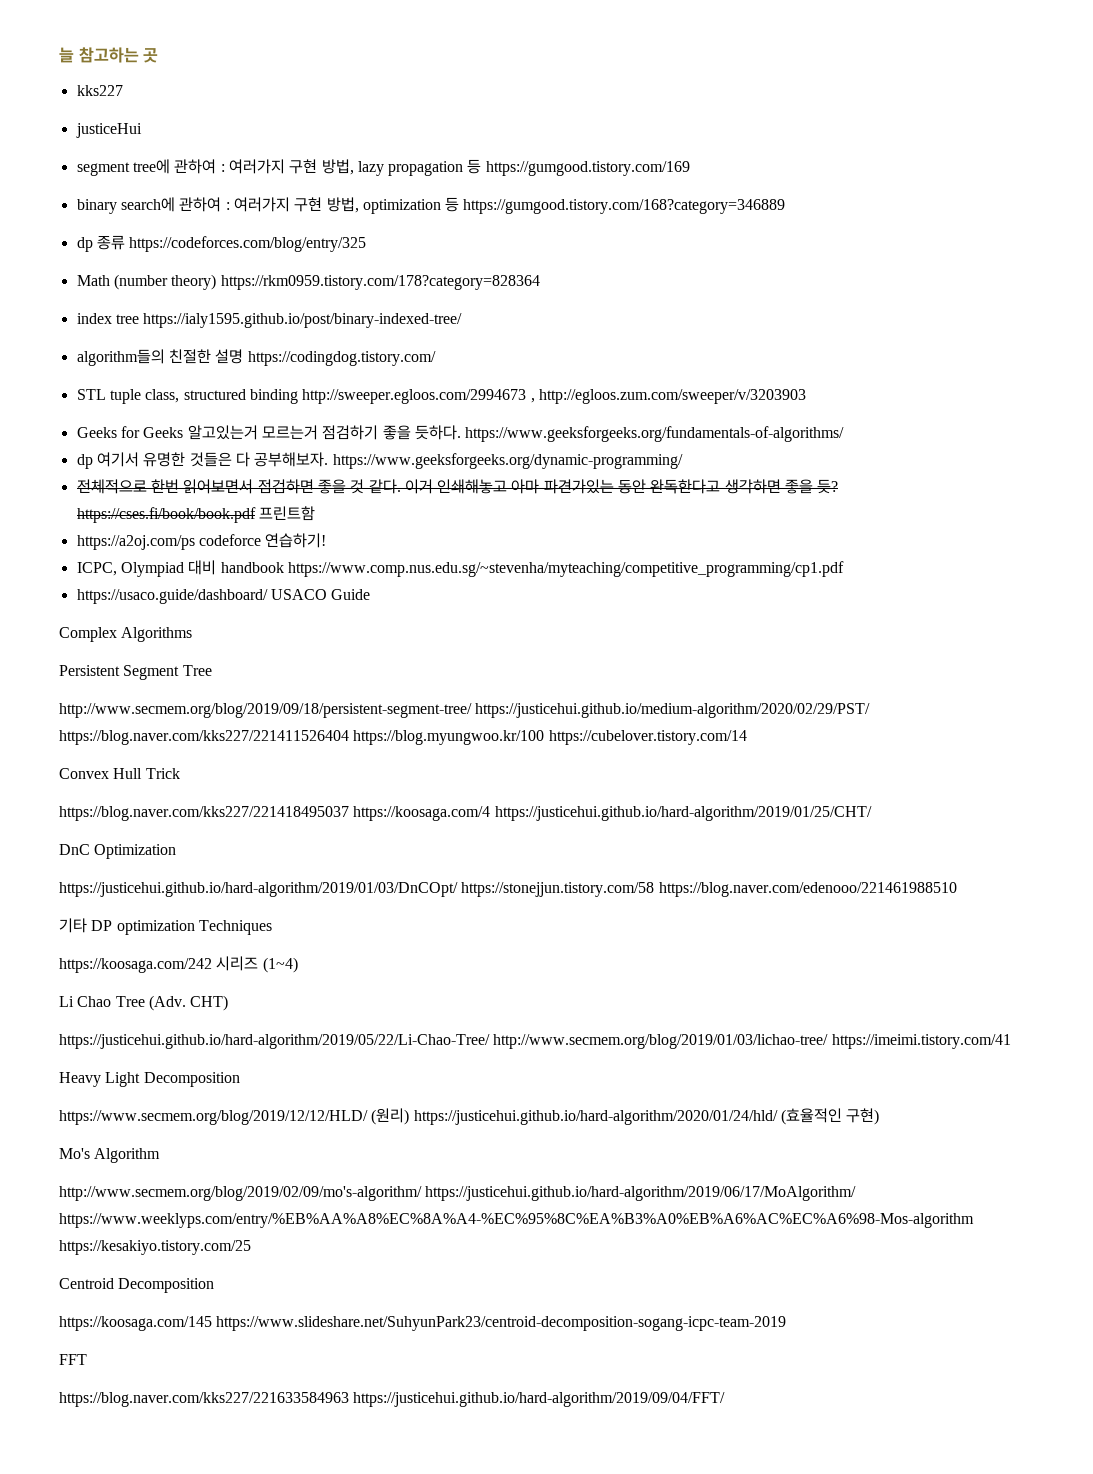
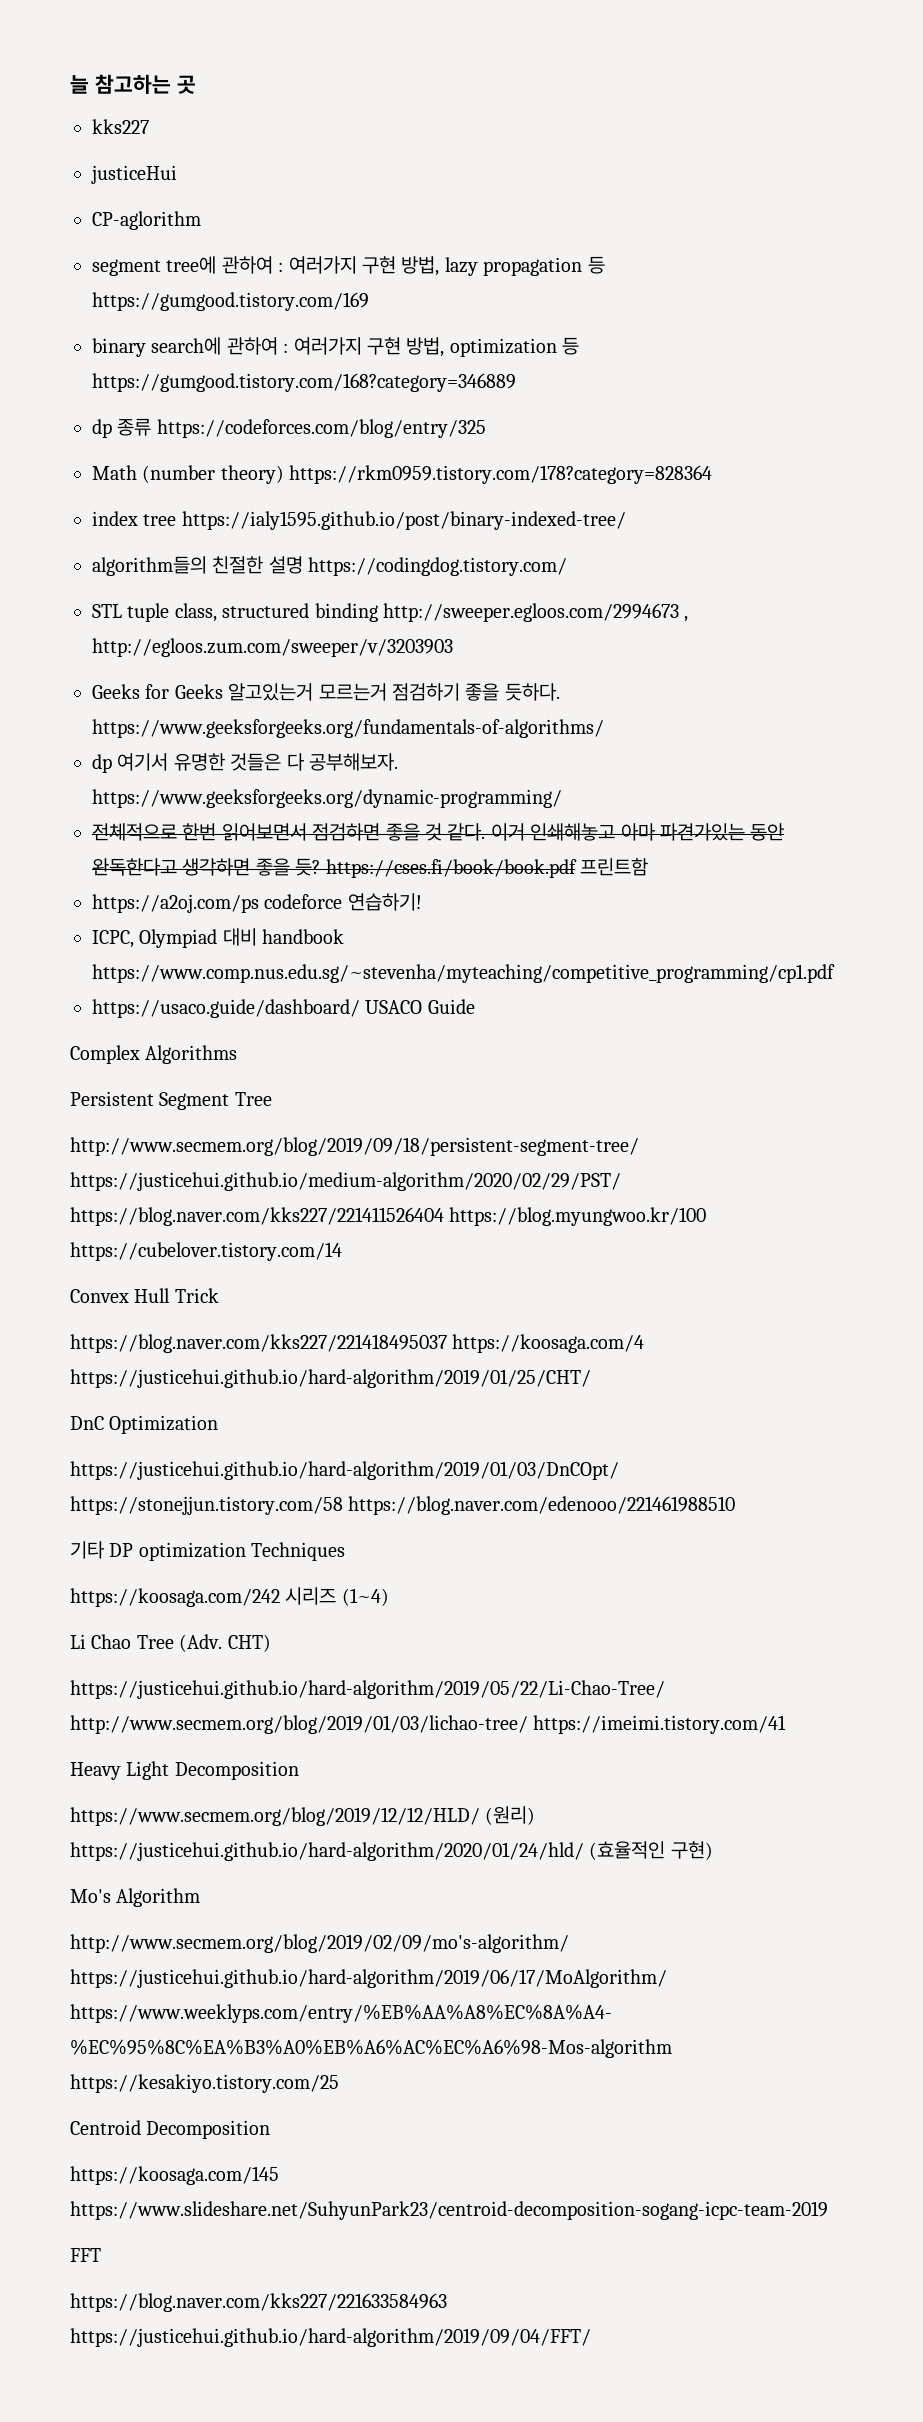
+ CP-aglorithm

